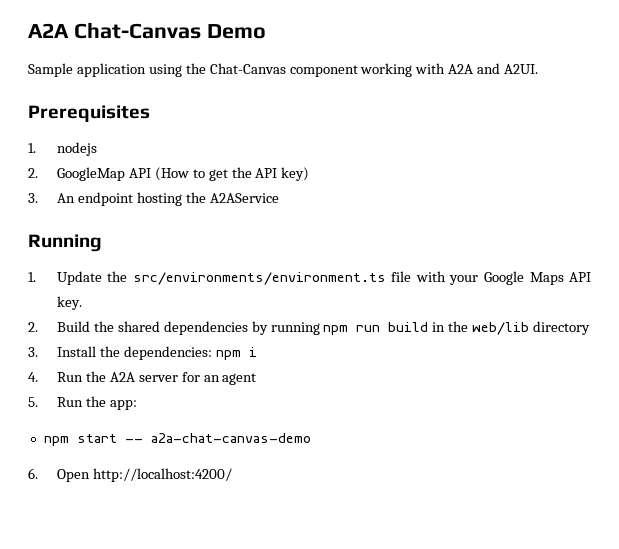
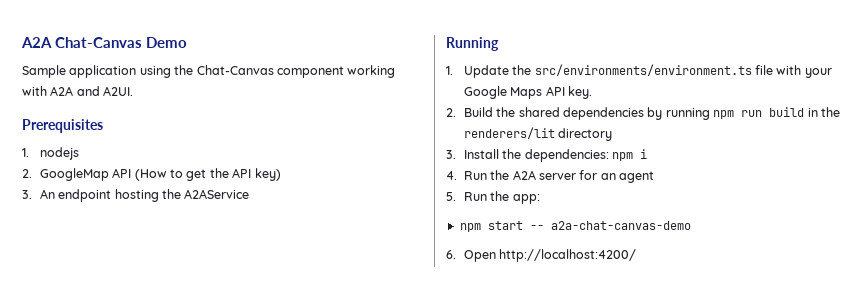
- 2. Build the shared dependencies by running npm run build in the web/lib directory
+ 2. Build the shared dependencies by running npm run build in the renderers/lit directory

